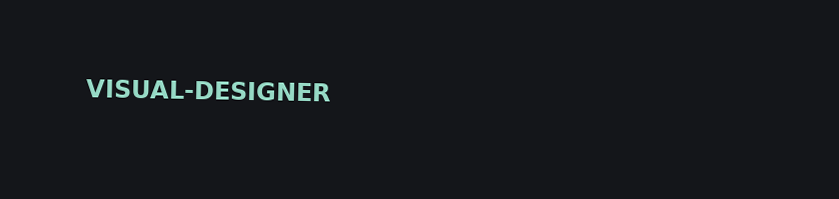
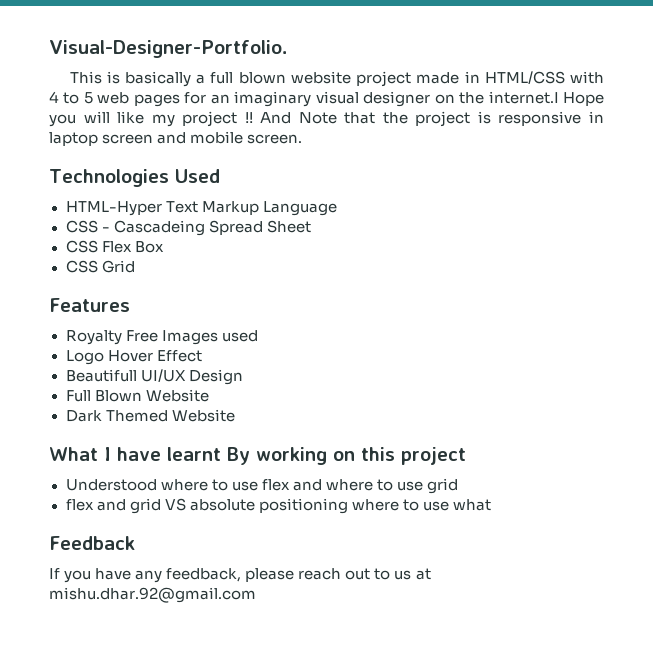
- VISUAL-DESIGNER
+ Visual-Designer-Portfolio.
+ This is basically a full blown website project made in HTML/CSS with 4 to 5 web pages for an imaginary visual designer on the internet.I Hope you will like my project !! And Note that the project is responsive in laptop screen and mobile screen.
+ Technologies Used
+ HTML-Hyper Text Markup Language
+ CSS - Cascadeing Spread Sheet
+ CSS Flex Box
+ CSS Grid
+ Features
+ Royalty Free Images used
+ Logo Hover Effect
+ Beautifull UI/UX Design
+ Full Blown Website
+ Dark Themed Website
+ What I have learnt By working on this project
+ Understood where to use flex and where to use grid
+ flex and grid VS absolute positioning where to use what
+ Feedback
+ If you have any feedback, please reach out to us at mishu.dhar.92@gmail.com

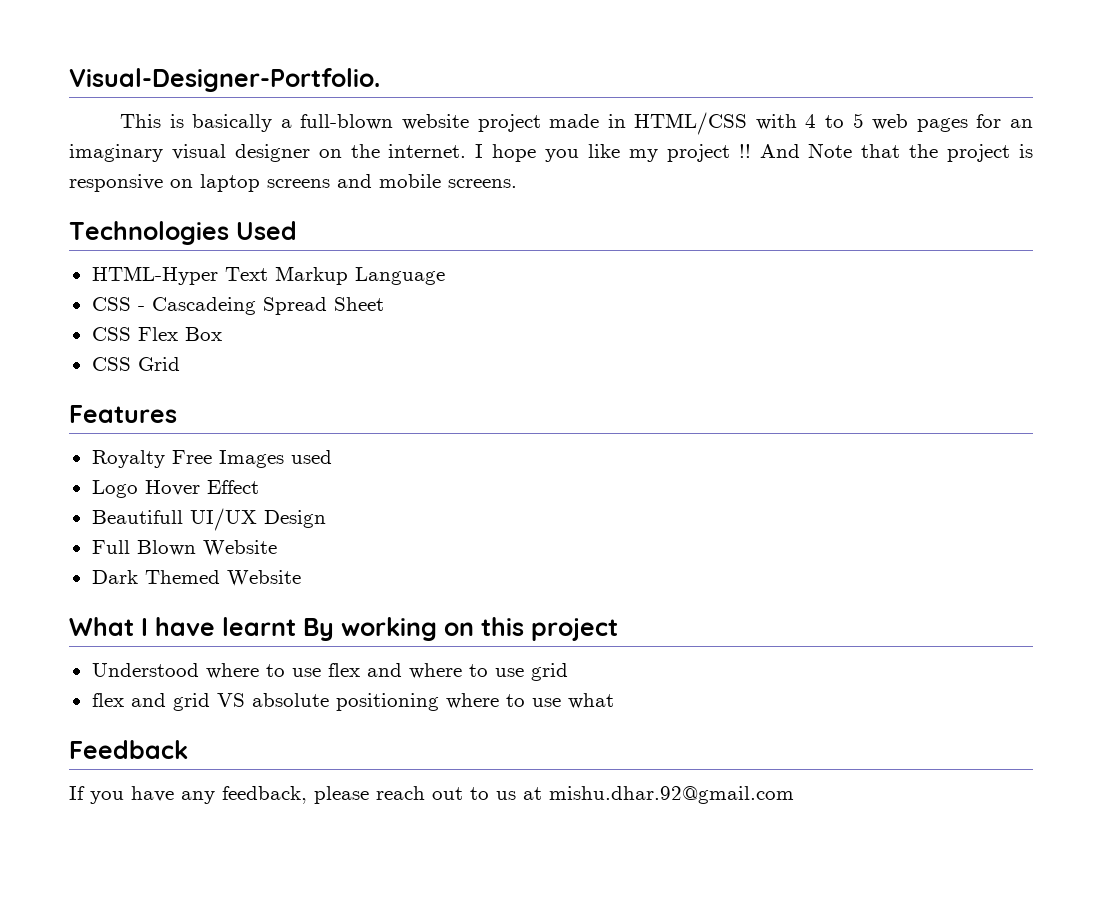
- This is basically a full blown website project made in HTML/CSS with 4 to 5 web pages for an imaginary visual designer on the internet.I Hope you will like my project !!
+ This is basically a full-blown website project made in HTML/CSS with 4 to 5 web pages for an imaginary visual designer on the internet. I hope you like my project !!
- And Note that the project is responsive in laptop screen and mobile screen.
+ And Note that the project is responsive on laptop screens and mobile screens.

